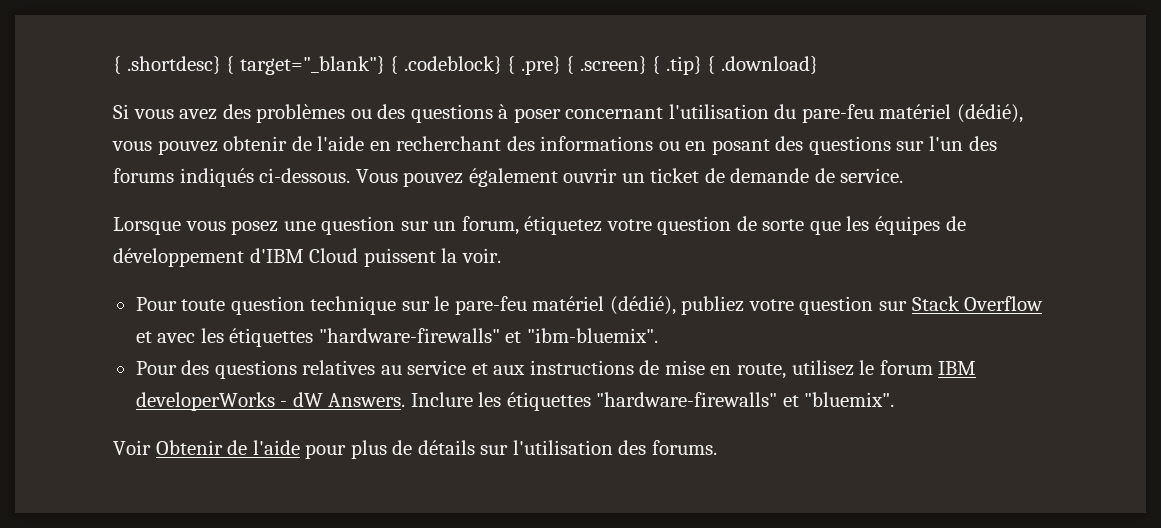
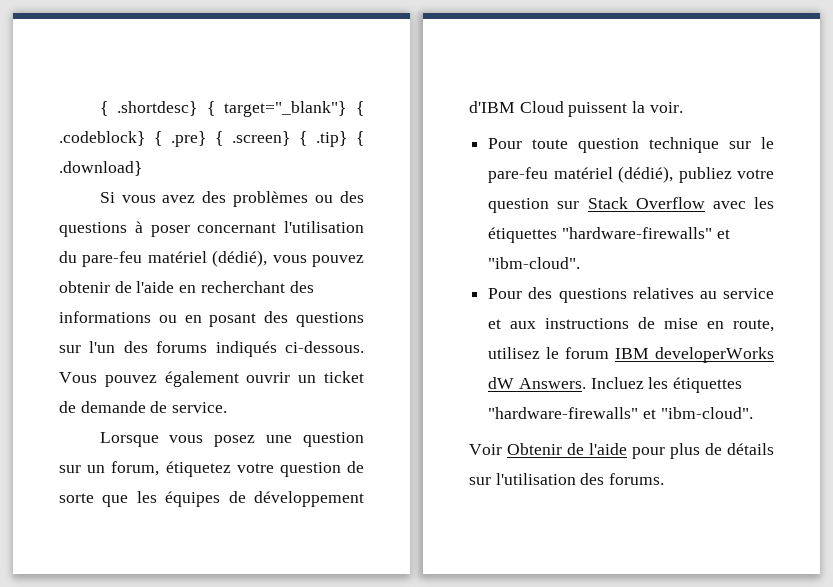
- Pour toute question technique sur le pare-feu matériel (dédié), publiez votre question sur Stack Overflow et avec les étiquettes "hardware-firewalls" et "ibm-bluemix".
+ Pour toute question technique sur le pare-feu matériel (dédié), publiez votre question sur Stack Overflow avec les étiquettes "hardware-firewalls" et "ibm-cloud".
- Pour des questions relatives au service et aux instructions de mise en route, utilisez le forum IBM developerWorks - dW Answers.
+ Pour des questions relatives au service et aux instructions de mise en route, utilisez le forum IBM developerWorks dW Answers.
- Inclure les étiquettes "hardware-firewalls" et "bluemix".
+ Incluez les étiquettes "hardware-firewalls" et "ibm-cloud".

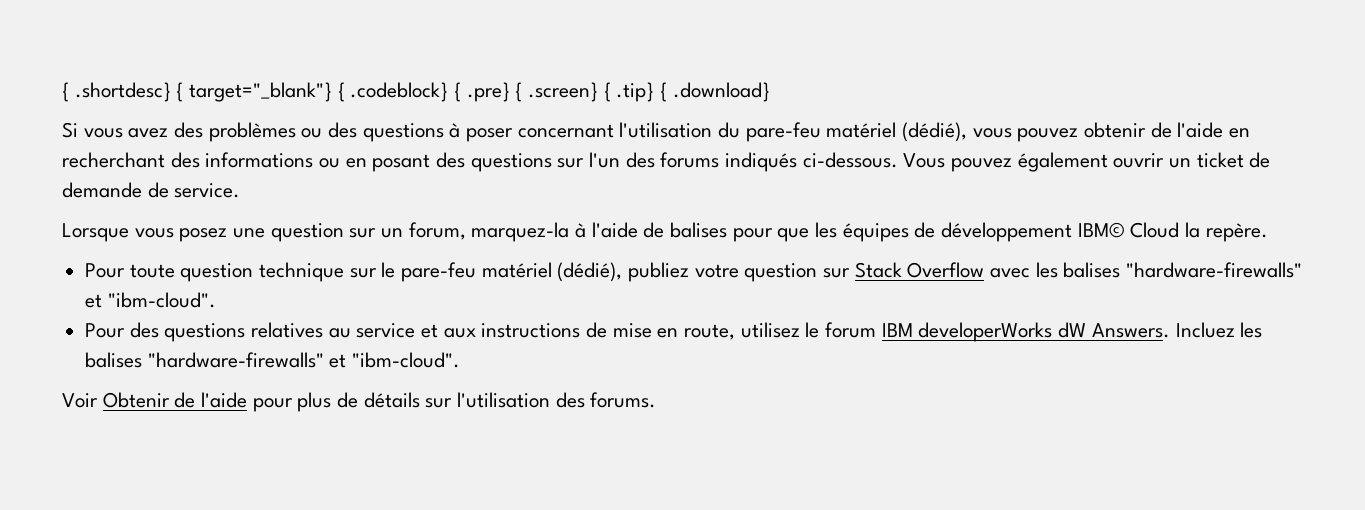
- Lorsque vous posez une question sur un forum, étiquetez votre question de sorte que les équipes de développement d'IBM Cloud puissent la voir.
+ Lorsque vous posez une question sur un forum, marquez-la à l'aide de balises pour que les équipes de développement IBM© Cloud la repère.
- Pour toute question technique sur le pare-feu matériel (dédié), publiez votre question sur Stack Overflow avec les étiquettes "hardware-firewalls" et "ibm-cloud".
+ Pour toute question technique sur le pare-feu matériel (dédié), publiez votre question sur Stack Overflow avec les balises "hardware-firewalls" et "ibm-cloud".
- Incluez les étiquettes "hardware-firewalls" et "ibm-cloud".
+ Incluez les balises "hardware-firewalls" et "ibm-cloud".

